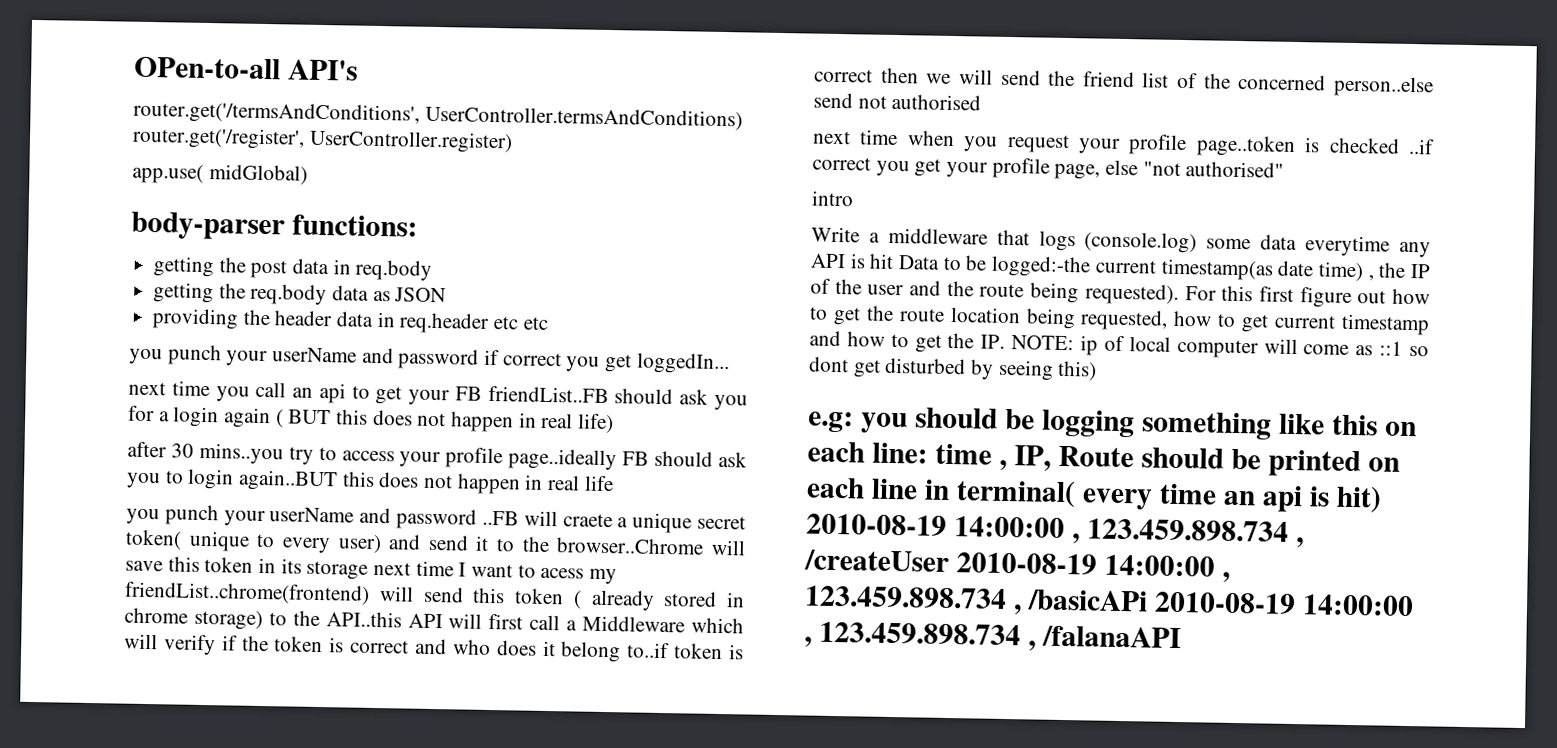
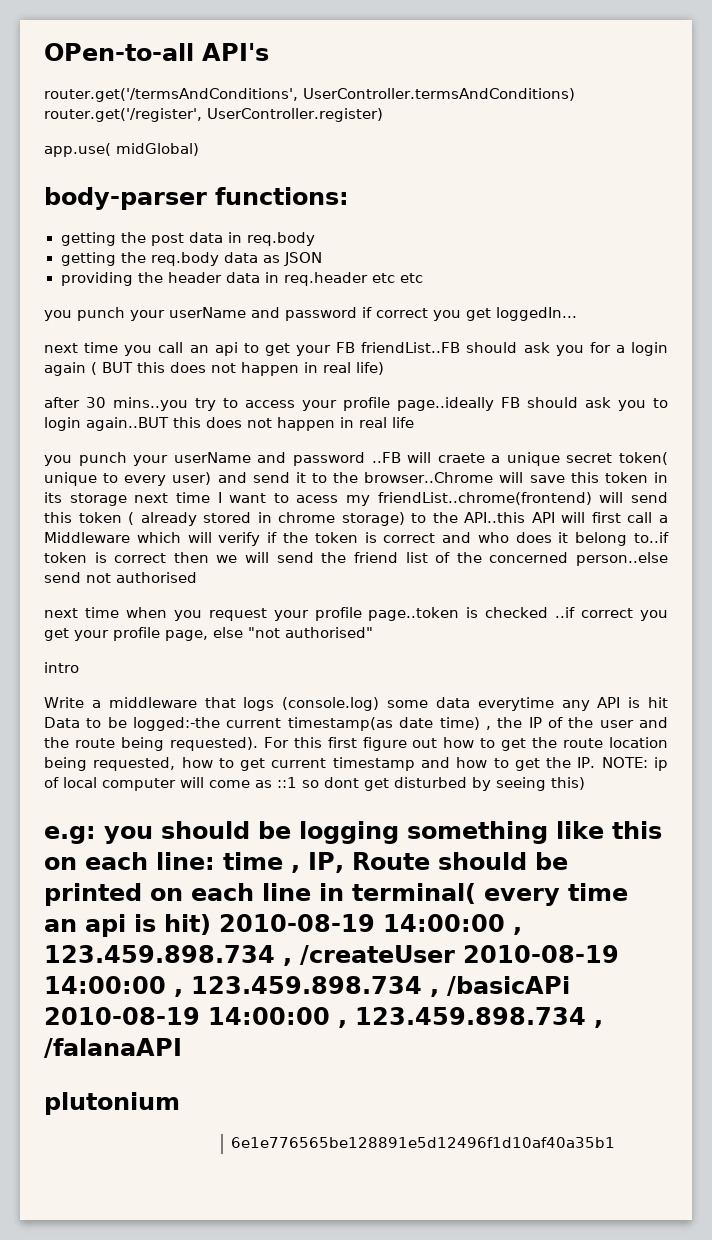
+ plutonium
+ 6e1e776565be128891e5d12496f1d10af40a35b1

